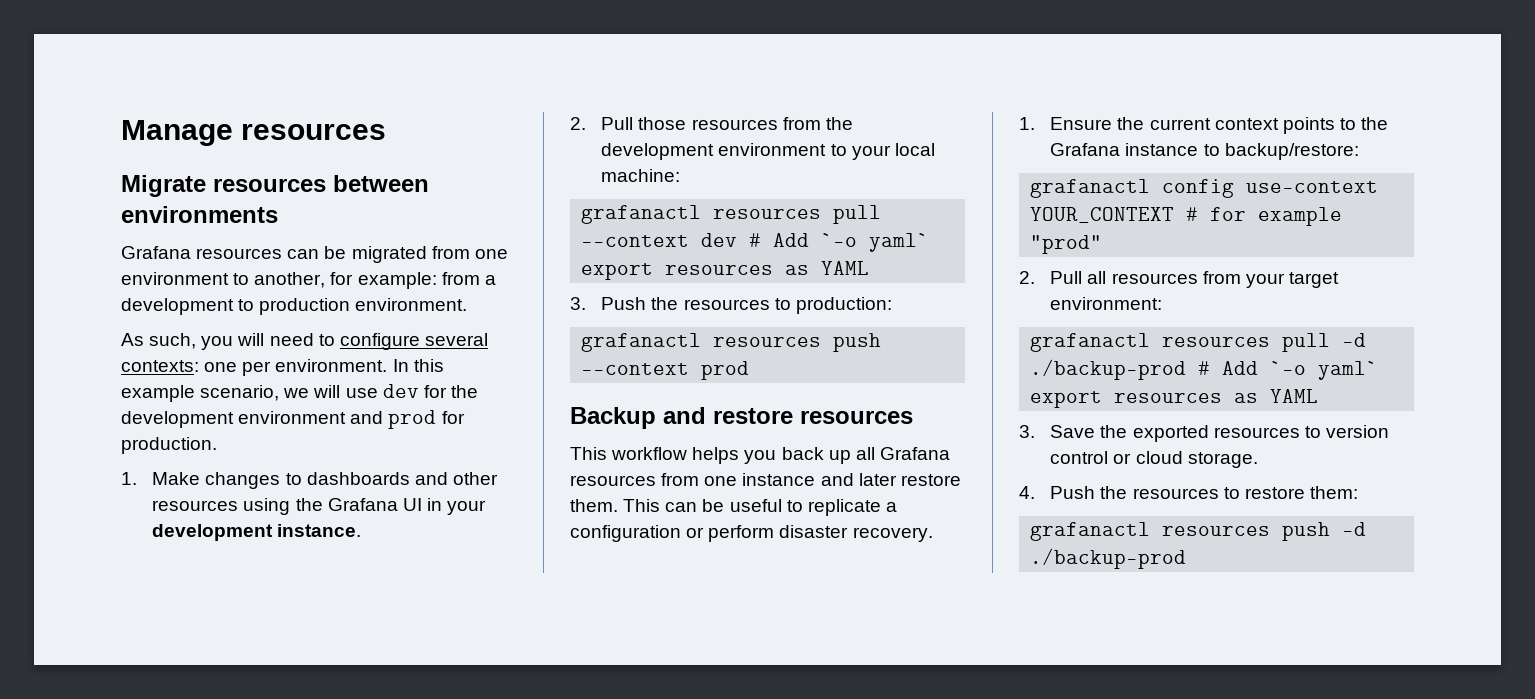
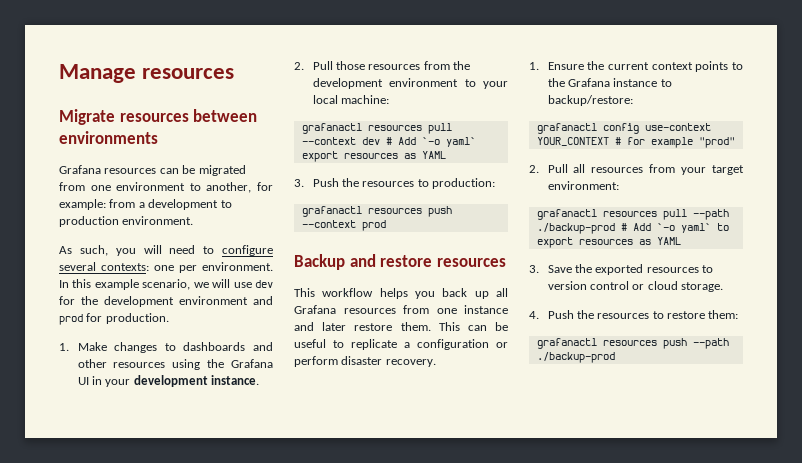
- grafanactl resources pull -d ./backup-prod # Add `-o yaml` export resources as YAML
+ grafanactl resources pull --path ./backup-prod # Add `-o yaml` to export resources as YAML
- grafanactl resources push -d ./backup-prod
+ grafanactl resources push --path ./backup-prod

